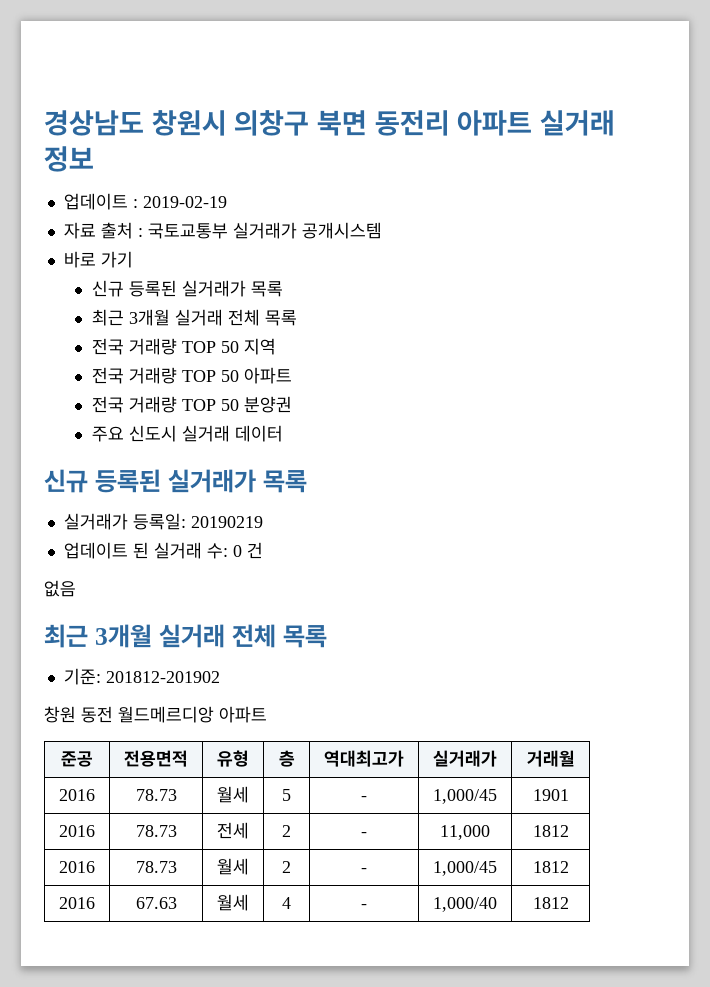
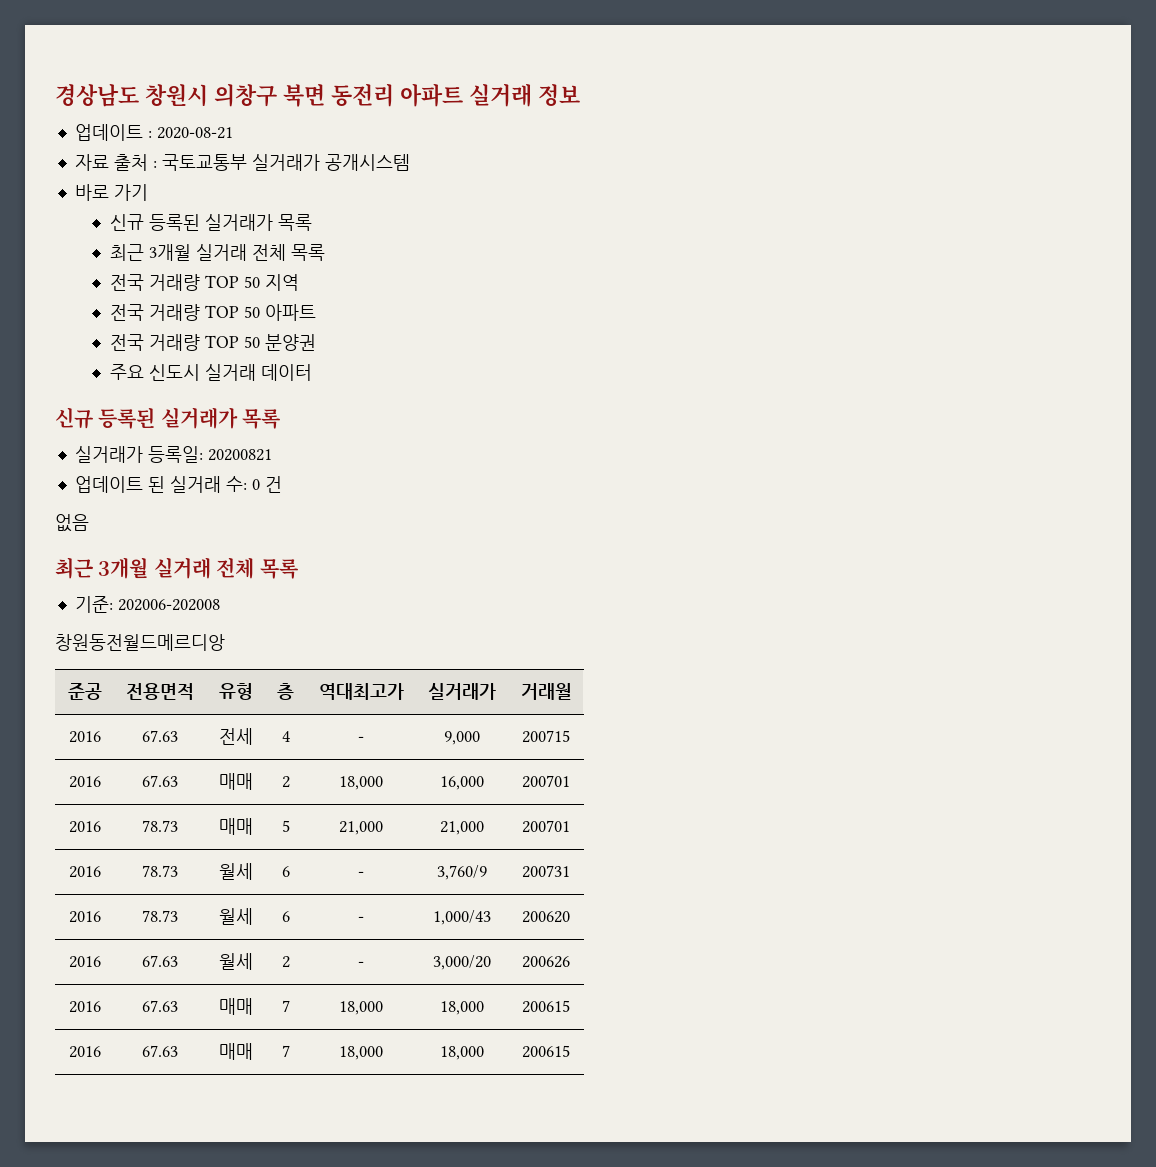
- 업데이트 : 2019-02-19
+ 업데이트 : 2020-08-21
- 실거래가 등록일: 20190219
+ 실거래가 등록일: 20200821
- 기준: 201812-201902
- 창원 동전 월드메르디앙 아파트
+ 기준: 202006-202008
+ 창원동전월드메르디앙
- 2016 | 78.73 | 월세 | 5 | - | 1,000/45 | 1901
- 2016 | 78.73 | 전세 | 2 | - | 11,000 | 1812
- 2016 | 78.73 | 월세 | 2 | - | 1,000/45 | 1812
+ 2016 | 67.63 | 전세 | 4 | - | 9,000 | 200715
+ 2016 | 67.63 | 매매 | 2 | 18,000 | 16,000 | 200701
+ 2016 | 78.73 | 매매 | 5 | 21,000 | 21,000 | 200701
+ 2016 | 78.73 | 월세 | 6 | - | 3,760/9 | 200731
+ 2016 | 78.73 | 월세 | 6 | - | 1,000/43 | 200620
- 2016 | 67.63 | 월세 | 4 | - | 1,000/40 | 1812
+ 2016 | 67.63 | 월세 | 2 | - | 3,000/20 | 200626
+ 2016 | 67.63 | 매매 | 7 | 18,000 | 18,000 | 200615
+ 2016 | 67.63 | 매매 | 7 | 18,000 | 18,000 | 200615

